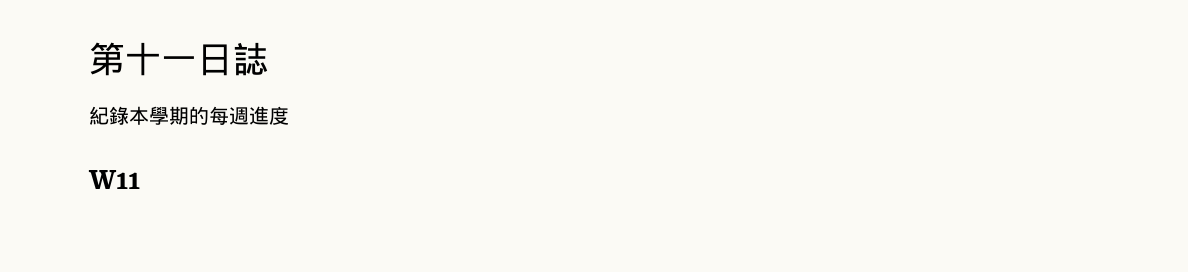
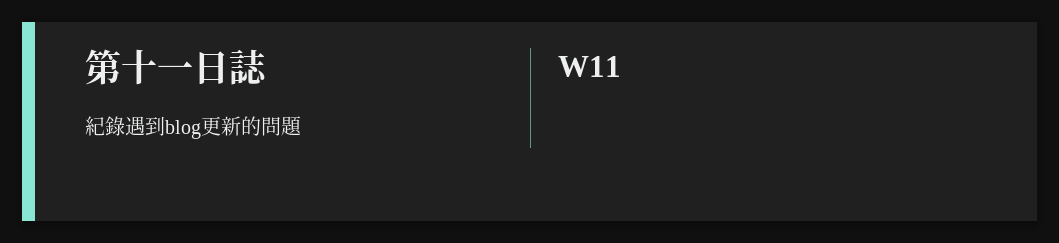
- 紀錄本學期的每週進度
+ 紀錄遇到blog更新的問題

